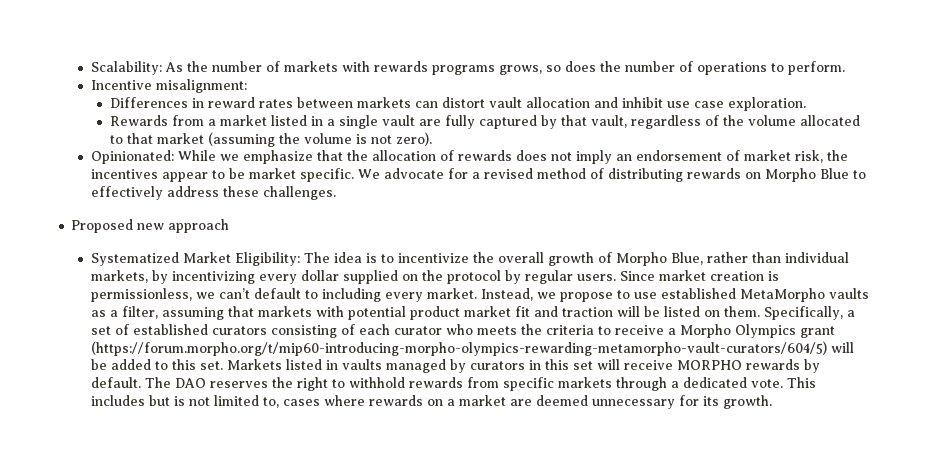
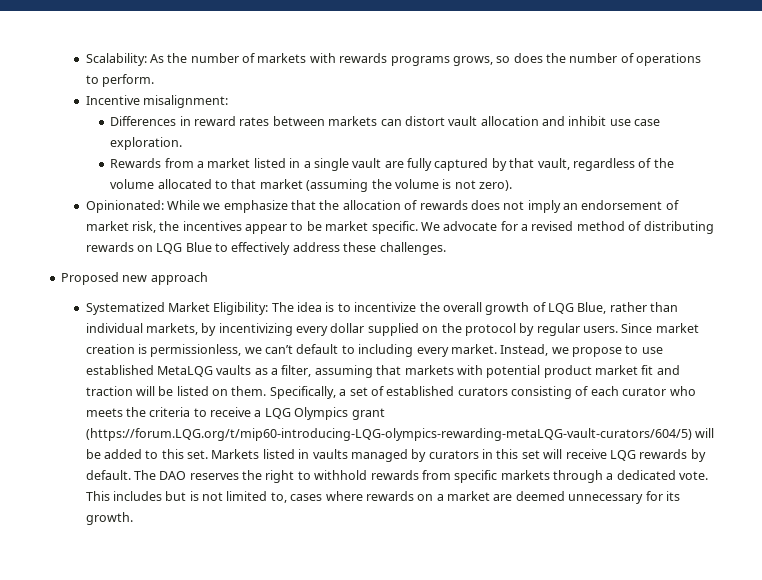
- We advocate for a revised method of distributing rewards on Morpho Blue to effectively address these challenges.
+ We advocate for a revised method of distributing rewards on LQG Blue to effectively address these challenges.
- Systematized Market Eligibility: The idea is to incentivize the overall growth of Morpho Blue, rather than individual markets, by incentivizing every dollar supplied on the protocol by regular users.
+ Systematized Market Eligibility: The idea is to incentivize the overall growth of LQG Blue, rather than individual markets, by incentivizing every dollar supplied on the protocol by regular users.
- Instead, we propose to use established MetaMorpho vaults as a filter, assuming that markets with potential product market fit and traction will be listed on them.
+ Instead, we propose to use established MetaLQG vaults as a filter, assuming that markets with potential product market fit and traction will be listed on them.
- Specifically, a set of established curators consisting of each curator who meets the criteria to receive a Morpho Olympics grant (https://forum.morpho.org/t/mip60-introducing-morpho-olympics-rewarding-metamorpho-vault-curators/604/5) will be added to this set.
+ Specifically, a set of established curators consisting of each curator who meets the criteria to receive a LQG Olympics grant (https://forum.LQG.org/t/mip60-introducing-LQG-olympics-rewarding-metaLQG-vault-curators/604/5) will be added to this set.
- Markets listed in vaults managed by curators in this set will receive MORPHO rewards by default.
+ Markets listed in vaults managed by curators in this set will receive LQG rewards by default.

